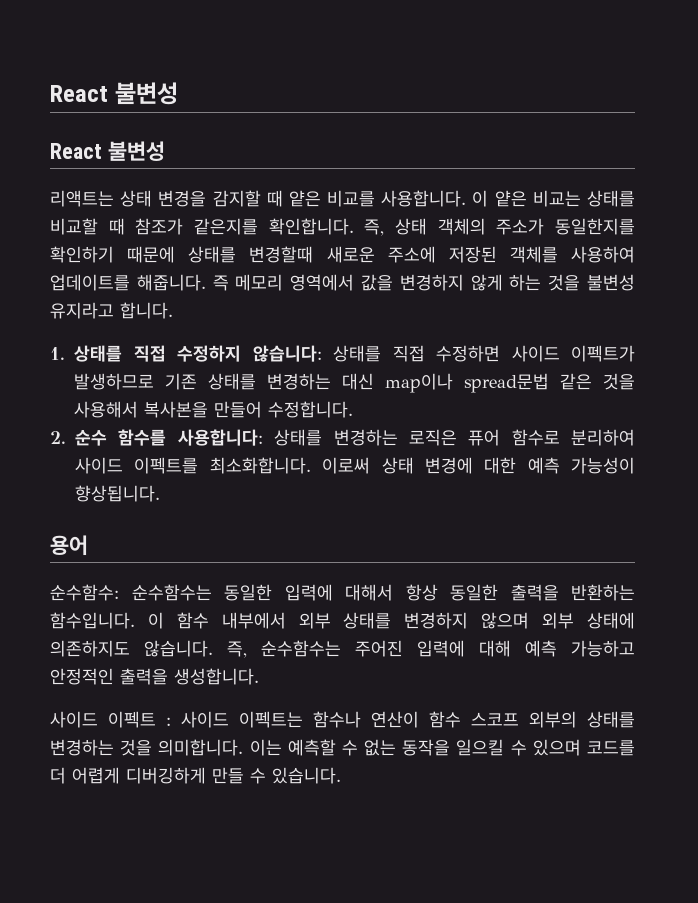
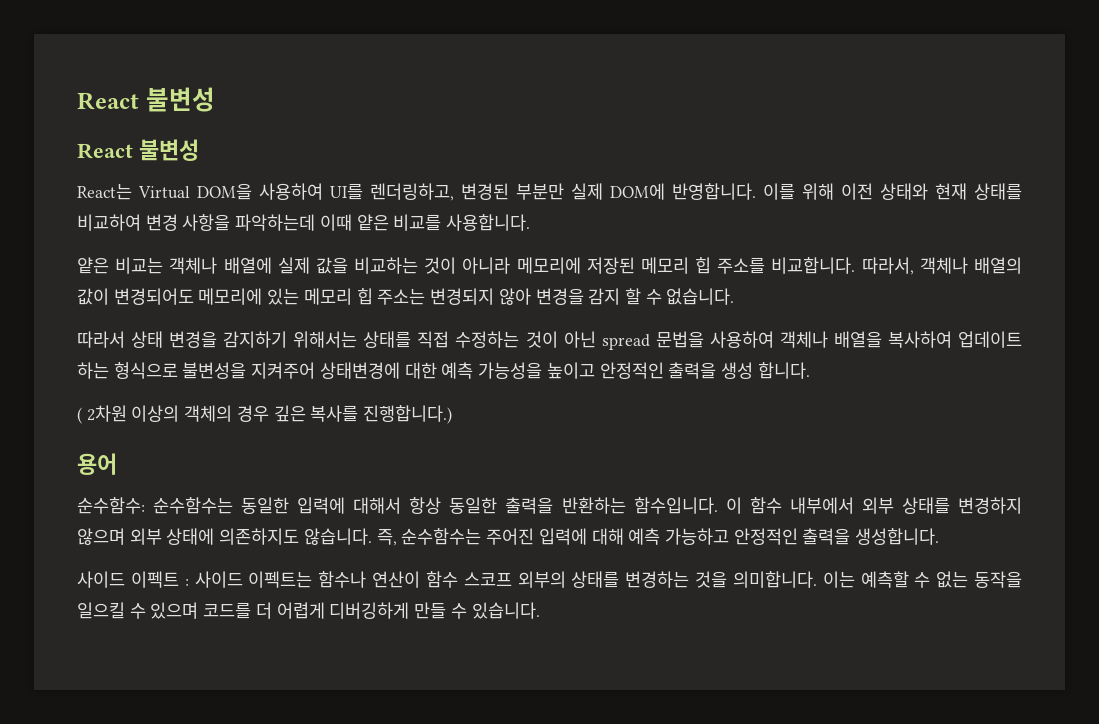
- 리액트는 상태 변경을 감지할 때 얕은 비교를 사용합니다. 이 얕은 비교는 상태를 비교할 때 참조가 같은지를 확인합니다. 즉, 상태 객체의 주소가 동일한지를 확인하기 때문에 상태를 변경할때 새로운 주소에 저장된 객체를 사용하여 업데이트를 해줍니다. 즉 메모리 영역에서 값을 변경하지 않게 하는 것을 불변성 유지라고 합니다.
- 1. 상태를 직접 수정하지 않습니다: 상태를 직접 수정하면 사이드 이펙트가 발생하므로 기존 상태를 변경하는 대신 map이나 spread문법 같은 것을 사용해서 복사본을 만들어 수정합니다.
- 2. 순수 함수를 사용합니다: 상태를 변경하는 로직은 퓨어 함수로 분리하여 사이드 이펙트를 최소화합니다. 이로써 상태 변경에 대한 예측 가능성이 향상됩니다.
+ React는 Virtual DOM을 사용하여 UI를 렌더링하고, 변경된 부분만 실제 DOM에 반영합니다. 이를 위해 이전 상태와 현재 상태를 비교하여 변경 사항을 파악하는데 이때 얕은 비교를 사용합니다.
+ 얕은 비교는 객체나 배열에 실제 값을 비교하는 것이 아니라 메모리에 저장된 메모리 힙 주소를 비교합니다. 따라서, 객체나 배열의 값이 변경되어도 메모리에 있는 메모리 힙 주소는 변경되지 않아 변경을 감지 할 수 없습니다.
+ 따라서 상태 변경을 감지하기 위해서는 상태를 직접 수정하는 것이 아닌 spread 문법을 사용하여 객체나 배열을 복사하여 업데이트 하는 형식으로 불변성을 지켜주어 상태변경에 대한 예측 가능성을 높이고 안정적인 출력을 생성 합니다.
+ ( 2차원 이상의 객체의 경우 깊은 복사를 진행합니다.)

